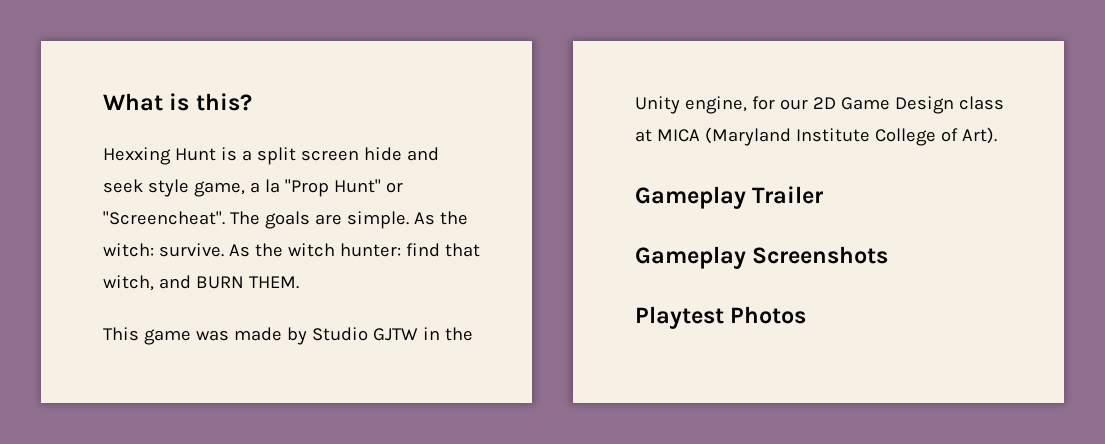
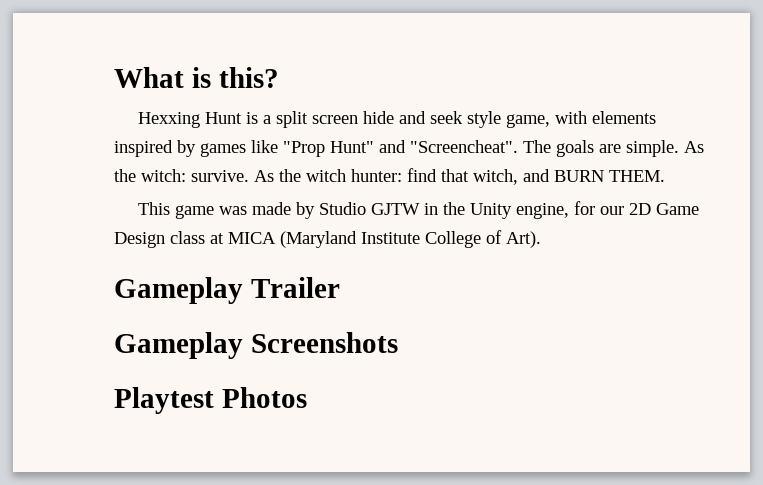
- Hexxing Hunt is a split screen hide and seek style game, a la "Prop Hunt" or "Screencheat".
+ Hexxing Hunt is a split screen hide and seek style game, with elements inspired by games like "Prop Hunt" and "Screencheat".

